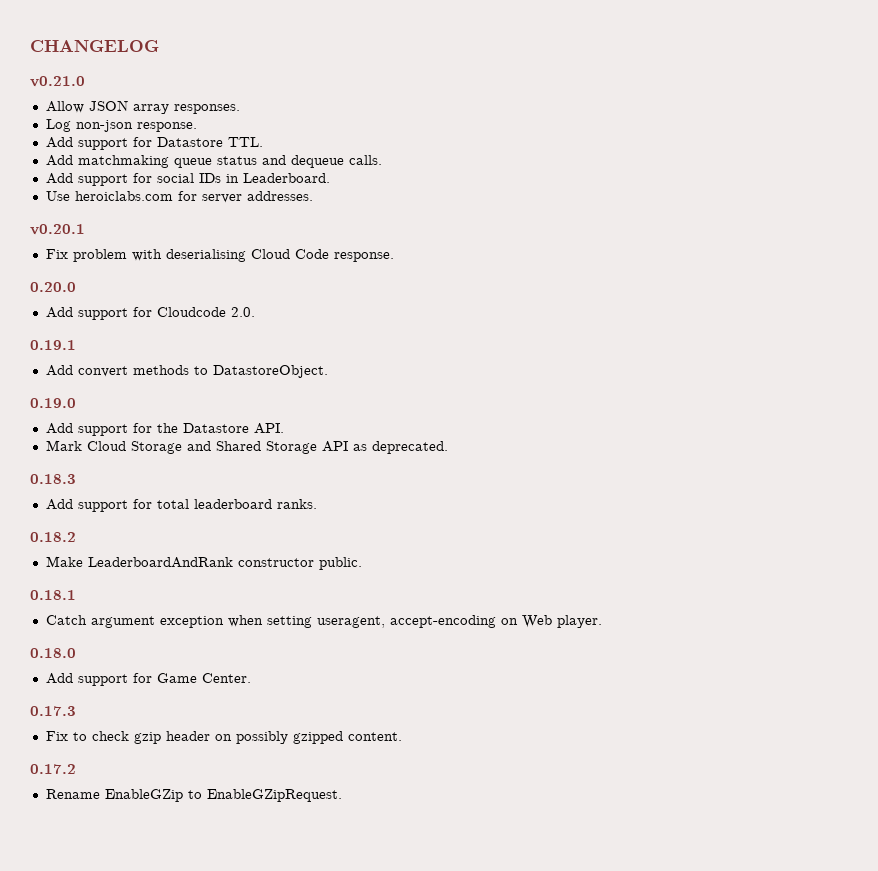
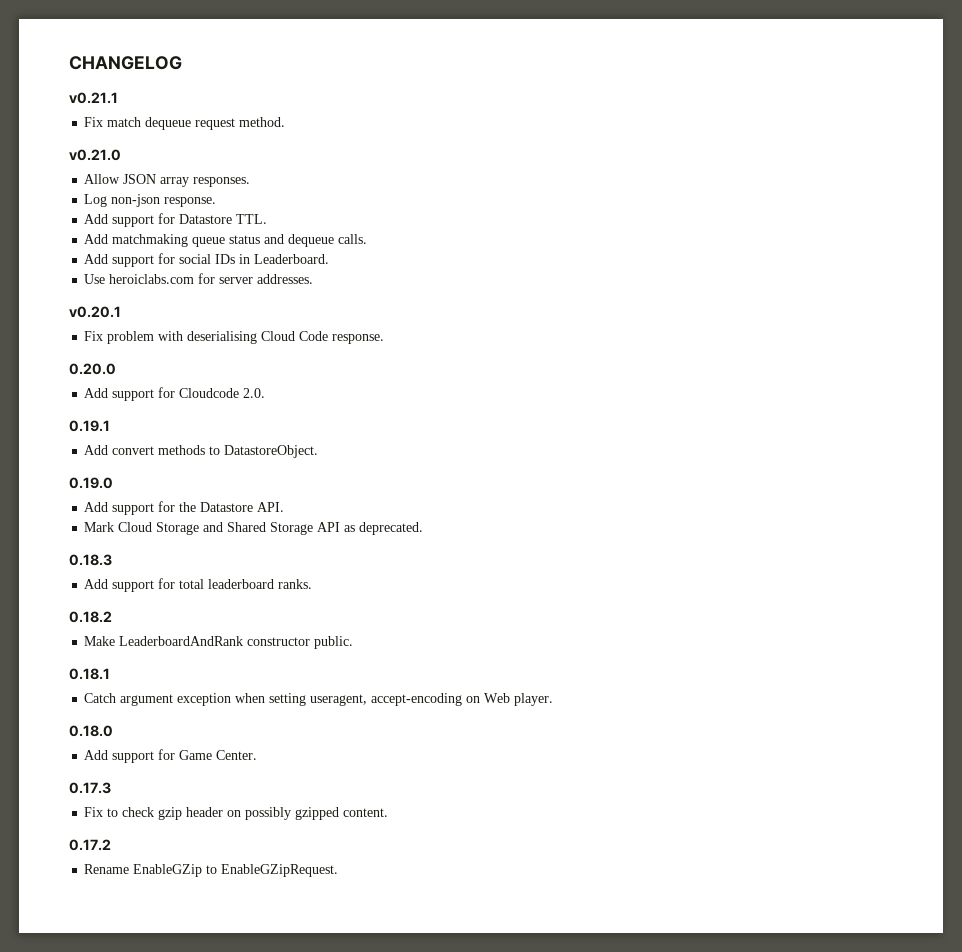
+ v0.21.1
+ Fix match dequeue request method.

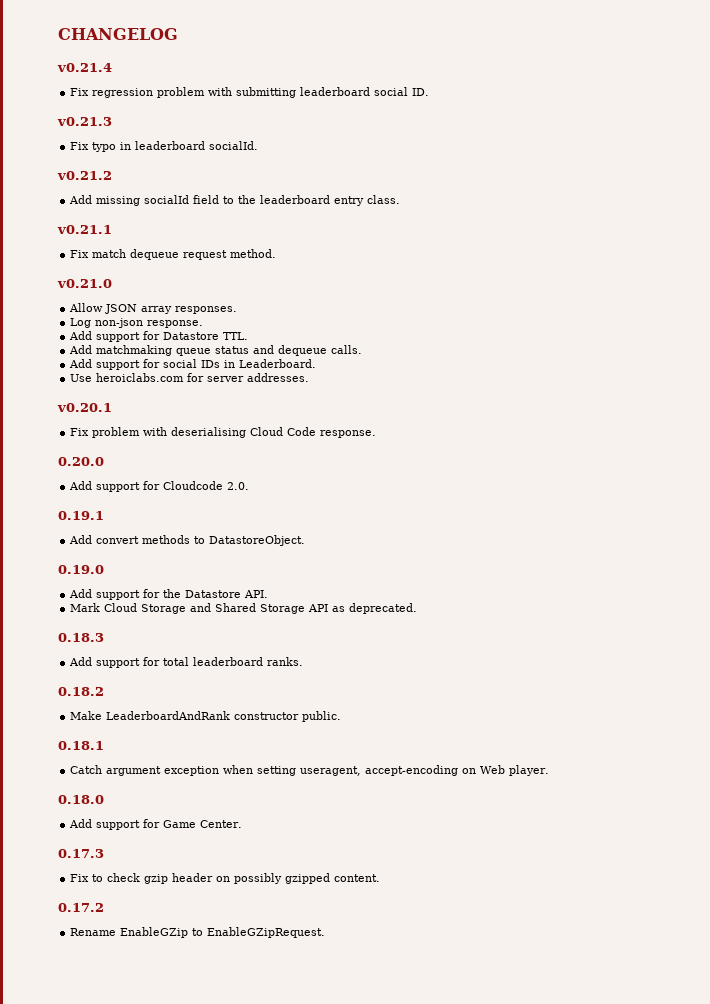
+ v0.21.4
+ Fix regression problem with submitting leaderboard social ID.
+ v0.21.3
+ Fix typo in leaderboard socialId.
+ v0.21.2
+ Add missing socialId field to the leaderboard entry class.

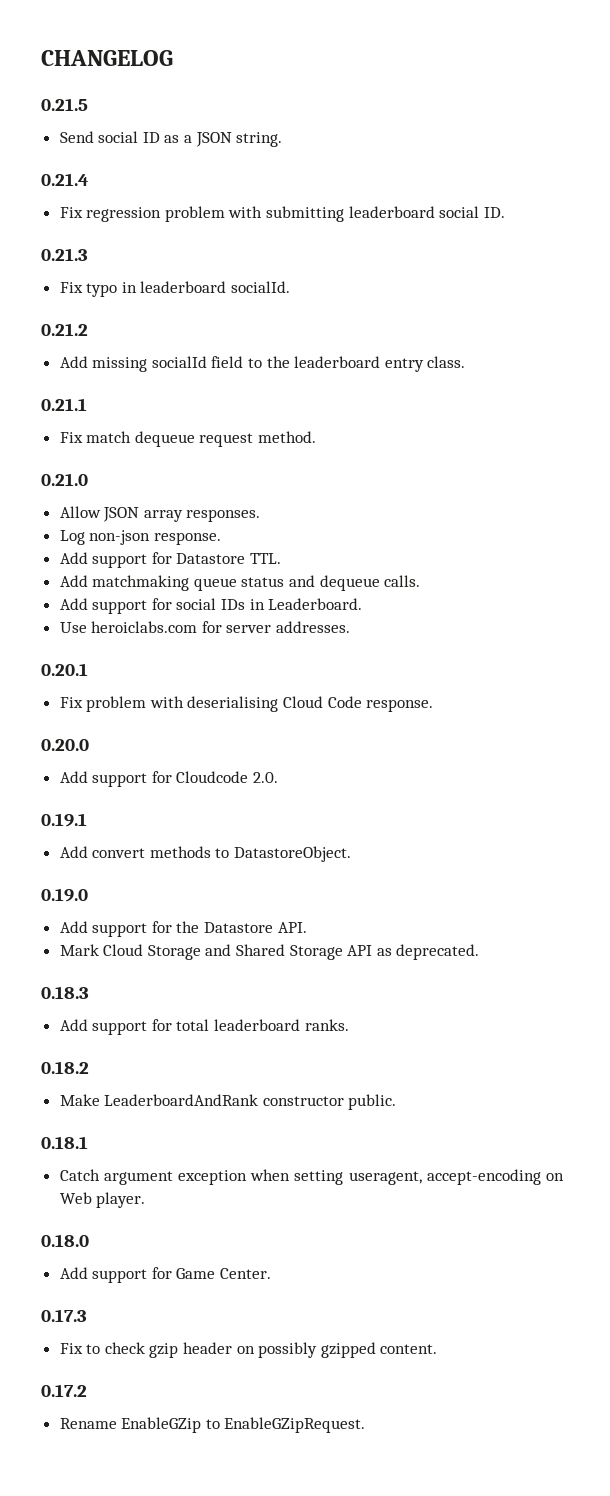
- v0.21.4
+ 0.21.5
+ Send social ID as a JSON string.
+ 0.21.4
- v0.21.3
+ 0.21.3
- v0.21.2
+ 0.21.2
- v0.21.1
+ 0.21.1
- v0.21.0
+ 0.21.0
- v0.20.1
+ 0.20.1

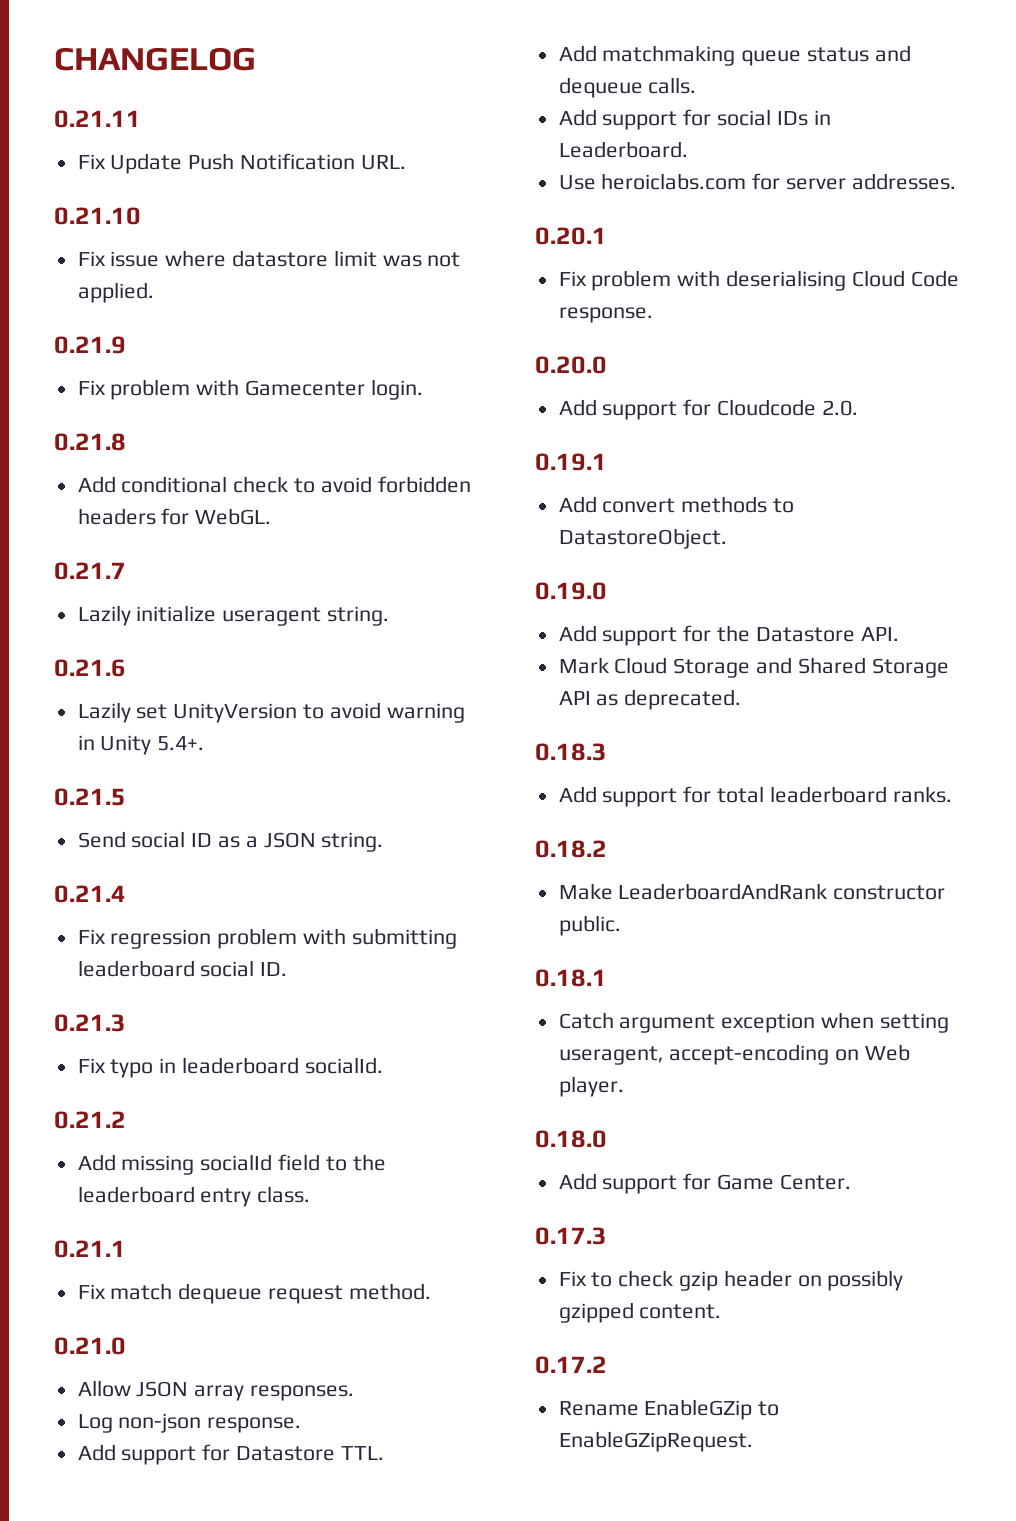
+ 0.21.11
+ Fix Update Push Notification URL.
+ 0.21.10
+ Fix issue where datastore limit was not applied.
+ 0.21.9
+ Fix problem with Gamecenter login.
+ 0.21.8
+ Add conditional check to avoid forbidden headers for WebGL.
+ 0.21.7
+ Lazily initialize useragent string.
+ 0.21.6
+ Lazily set UnityVersion to avoid warning in Unity 5.4+.

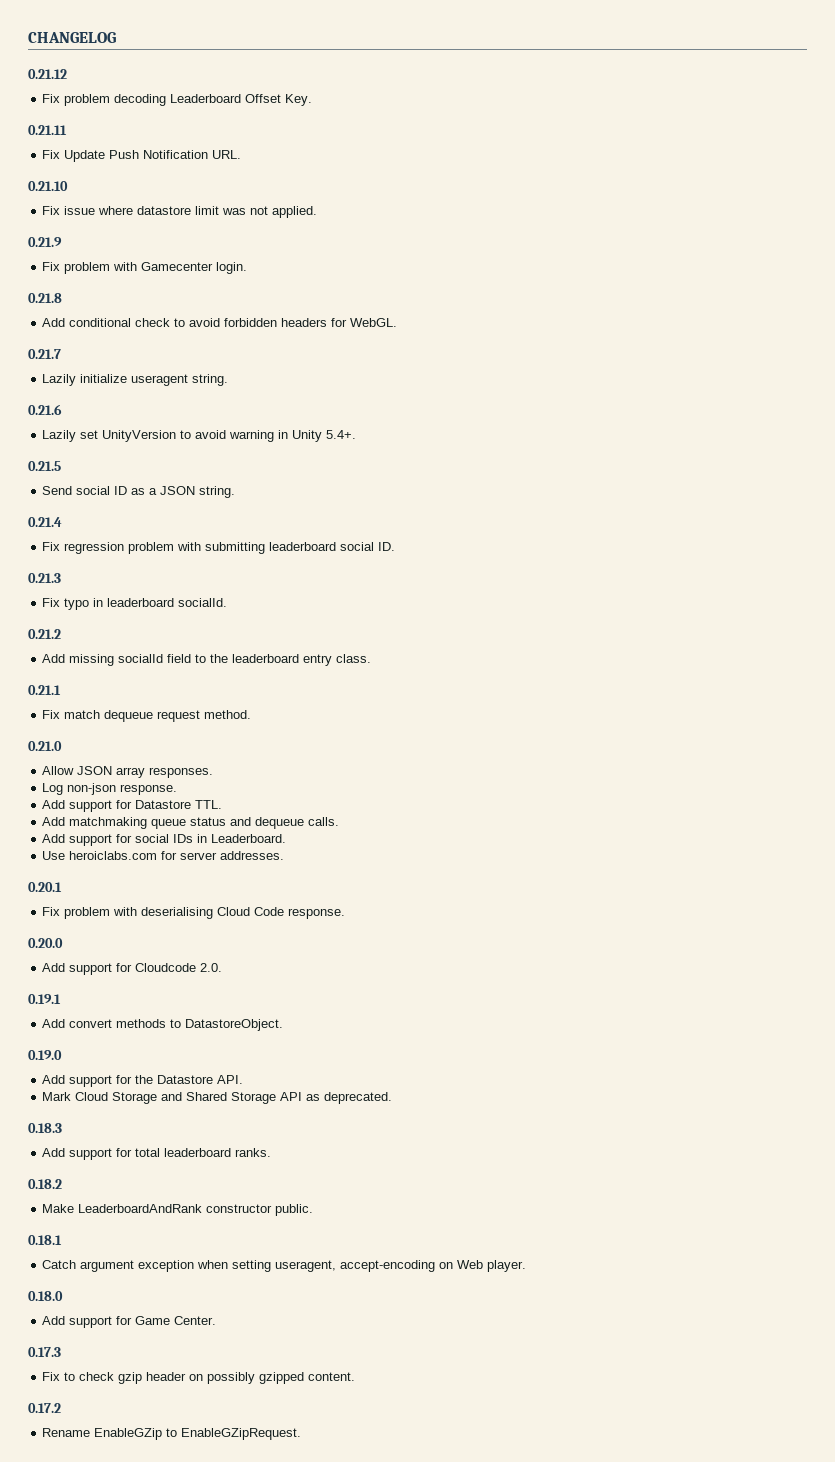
+ 0.21.12
+ Fix problem decoding Leaderboard Offset Key.

